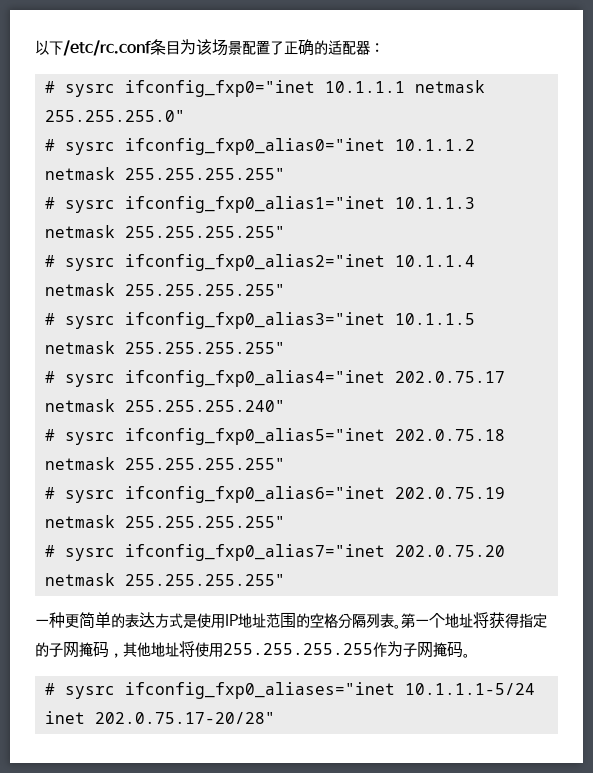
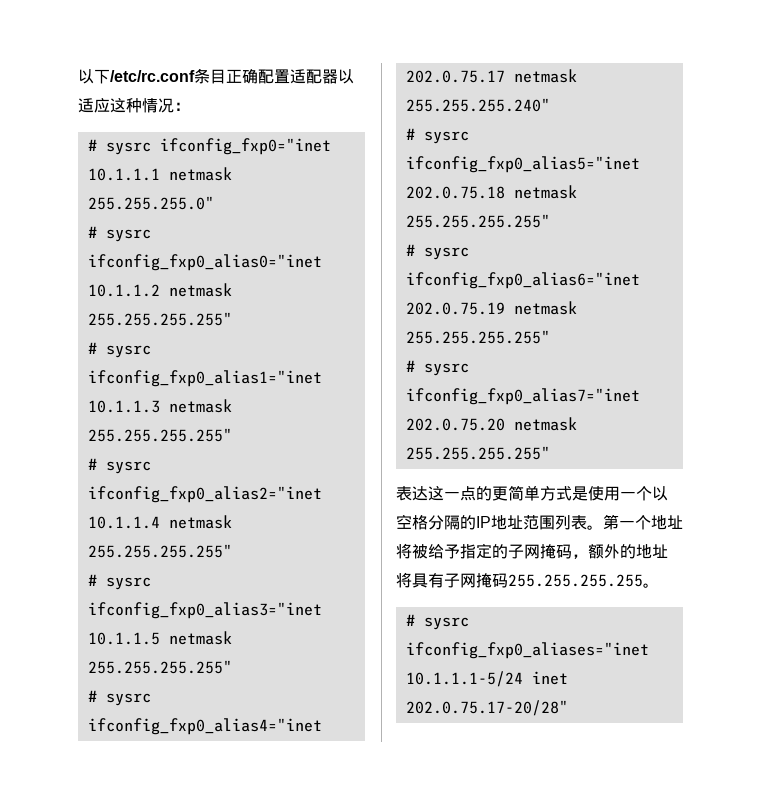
- 以下/etc/rc.conf条目为该场景配置了正确的适配器：
+ 以下/etc/rc.conf条目正确配置适配器以适应这种情况：
- 一种更简单的表达方式是使用IP地址范围的空格分隔列表。
+ 表达这一点的更简单方式是使用一个以空格分隔的IP地址范围列表。
- 第一个地址将获得指定的子网掩码，其他地址将使用255.255.255.255作为子网掩码。
+ 第一个地址将被给予指定的子网掩码，额外的地址将具有子网掩码255.255.255.255。

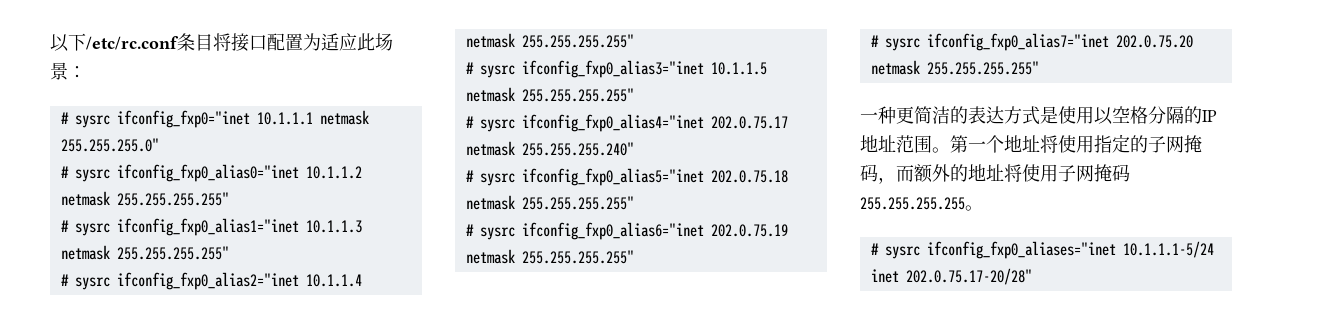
- 以下/etc/rc.conf条目正确配置适配器以适应这种情况：
+ 以下/etc/rc.conf条目将接口配置为适应此场景：
- 表达这一点的更简单方式是使用一个以空格分隔的IP地址范围列表。
+ 一种更简洁的表达方式是使用以空格分隔的IP地址范围。
- 第一个地址将被给予指定的子网掩码，额外的地址将具有子网掩码255.255.255.255。
+ 第一个地址将使用指定的子网掩码，而额外的地址将使用子网掩码255.255.255.255。

